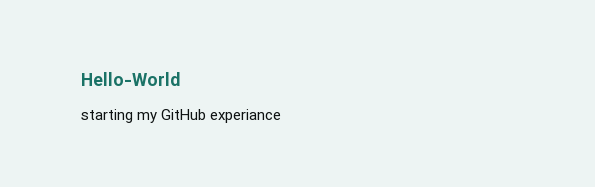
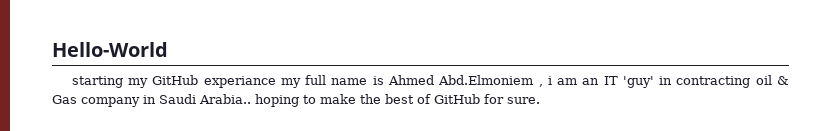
- starting my GitHub experiance
+ starting my GitHub experiance my full name is Ahmed Abd.Elmoniem , i am an IT 'guy' in contracting oil & Gas company in Saudi Arabia.. hoping to make the best of GitHub for sure.

